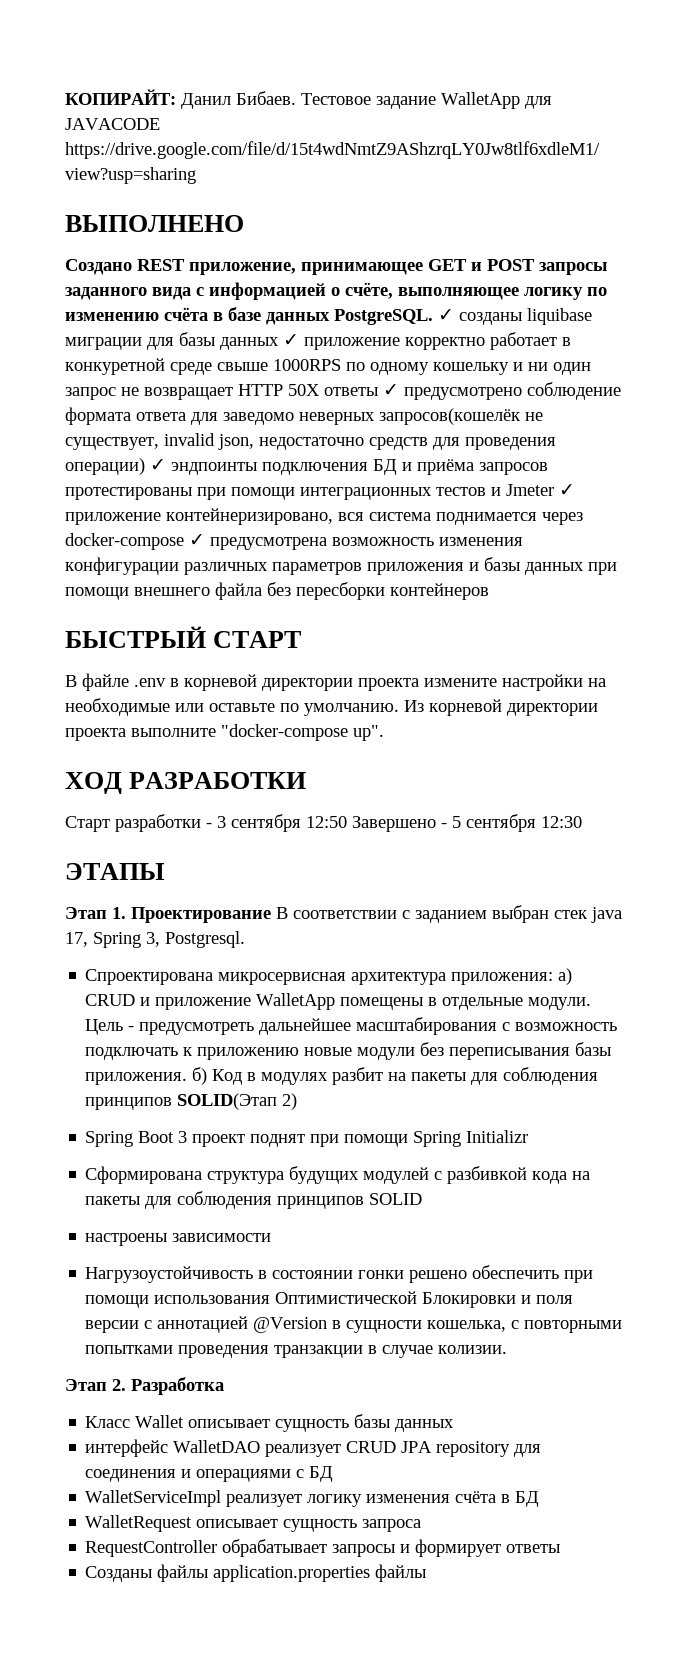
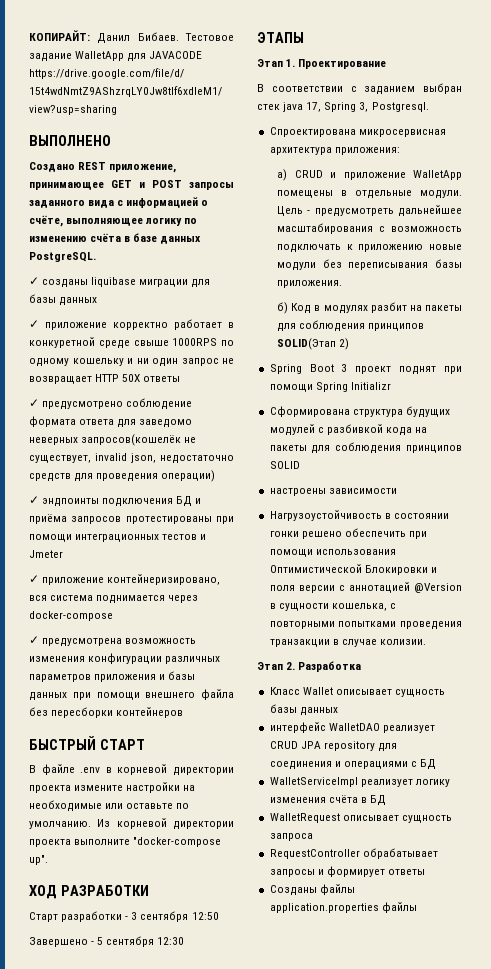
- Создано REST приложение, принимающее GET и POST запросы заданного вида с информацией о счёте, выполняющее логику по изменению счёта в базе данных PostgreSQL. ✓ созданы liquibase миграции для базы данных ✓ приложение корректно работает в конкуретной среде свыше 1000RPS по одному кошельку и ни один запрос не возвращает HTTP 50X ответы ✓ предусмотрено соблюдение формата ответа для заведомо неверных запросов(кошелёк не существует, invalid json, недостаточно средств для проведения операции) ✓ эндпоинты подключения БД и приёма запросов протестированы при помощи интеграционных тестов и Jmeter ✓ приложение контейнеризировано, вся система поднимается через docker-compose ✓ предусмотрена возможность изменения конфигурации различных параметров приложения и базы данных при помощи внешнего файла без пересборки контейнеров
+ Создано REST приложение, принимающее GET и POST запросы заданного вида с информацией о счёте, выполняющее логику по изменению счёта в базе данных PostgreSQL.
+ ✓ созданы liquibase миграции для базы данных
+ ✓ приложение корректно работает в конкуретной среде свыше 1000RPS по одному кошельку и ни один запрос не возвращает HTTP 50X ответы
+ ✓ предусмотрено соблюдение формата ответа для заведомо неверных запросов(кошелёк не существует, invalid json, недостаточно средств для проведения операции)
+ ✓ эндпоинты подключения БД и приёма запросов протестированы при помощи интеграционных тестов и Jmeter
+ ✓ приложение контейнеризировано, вся система поднимается через docker-compose
+ ✓ предусмотрена возможность изменения конфигурации различных параметров приложения и базы данных при помощи внешнего файла без пересборки контейнеров
- Старт разработки - 3 сентября 12:50 Завершено - 5 сентября 12:30
+ Старт разработки - 3 сентября 12:50
+ Завершено - 5 сентября 12:30
- Этап 1. Проектирование В соответствии с заданием выбран стек java 17, Spring 3, Postgresql.
+ Этап 1. Проектирование
+ В соответствии с заданием выбран стек java 17, Spring 3, Postgresql.
- Спроектирована микросервисная архитектура приложения: а) CRUD и приложение WalletApp помещены в отдельные модули.
+ Спроектирована микросервисная архитектура приложения:
+ а) CRUD и приложение WalletApp помещены в отдельные модули.
- Цель - предусмотреть дальнейшее масштабирования с возможность подключать к приложению новые модули без переписывания базы приложения. б) Код в модулях разбит на пакеты для соблюдения принципов SOLID(Этап 2)
+ Цель - предусмотреть дальнейшее масштабирования с возможность подключать к приложению новые модули без переписывания базы приложения.
+ б) Код в модулях разбит на пакеты для соблюдения принципов SOLID(Этап 2)

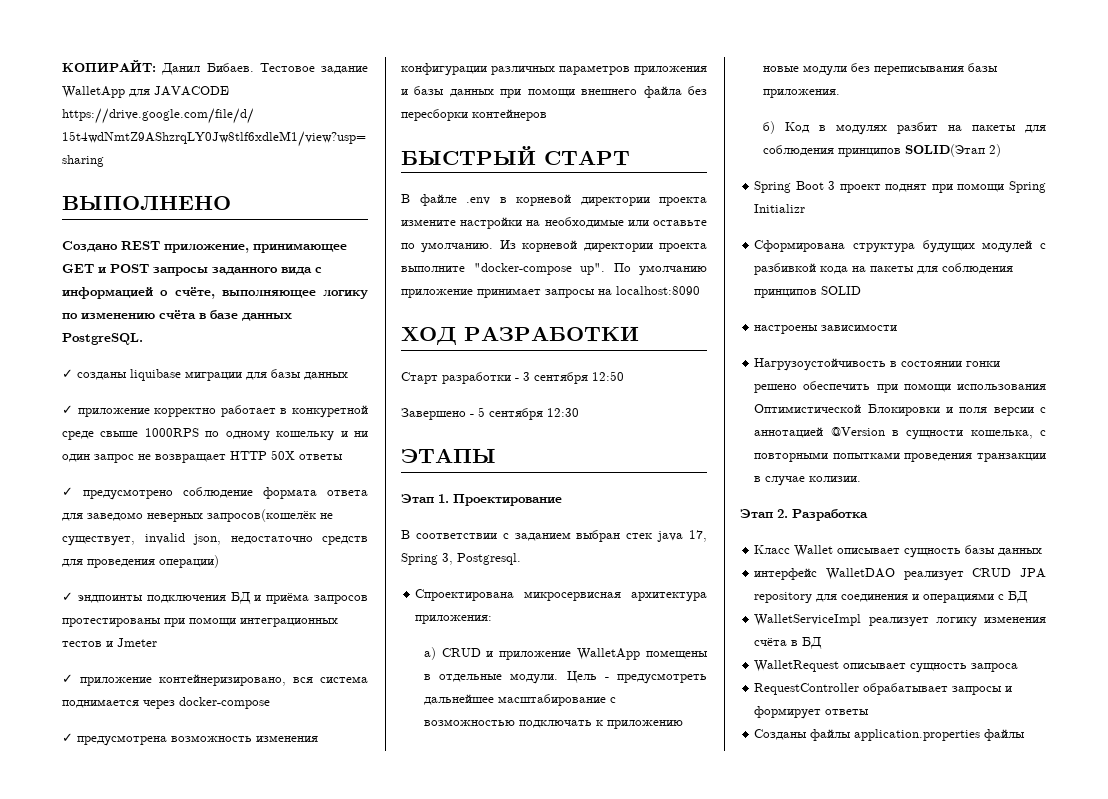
+ По умолчанию приложение принимает запросы на localhost:8090
- Цель - предусмотреть дальнейшее масштабирования с возможность подключать к приложению новые модули без переписывания базы приложения.
+ Цель - предусмотреть дальнейшее масштабирование с возможностью подключать к приложению новые модули без переписывания базы приложения.

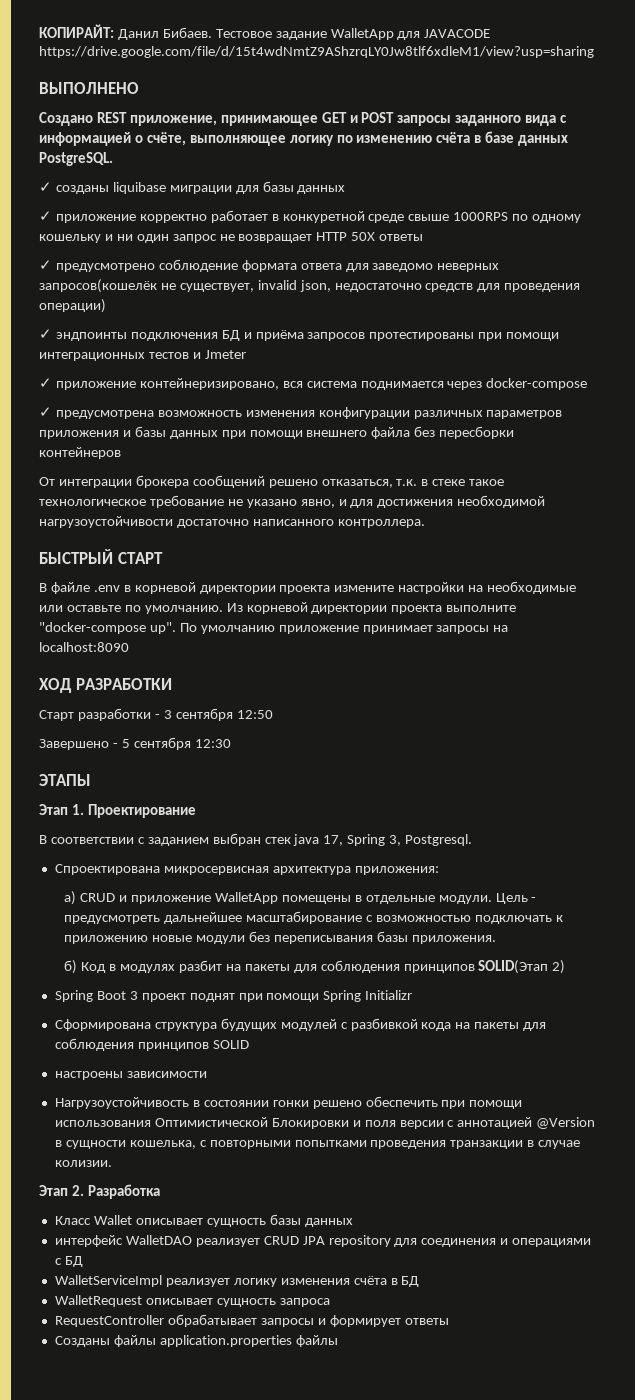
+ От интеграции брокера сообщений решено отказаться, т.к. в стеке такое технологическое требование не указано явно, и для достижения необходимой нагрузоустойчивости достаточно написанного контроллера.

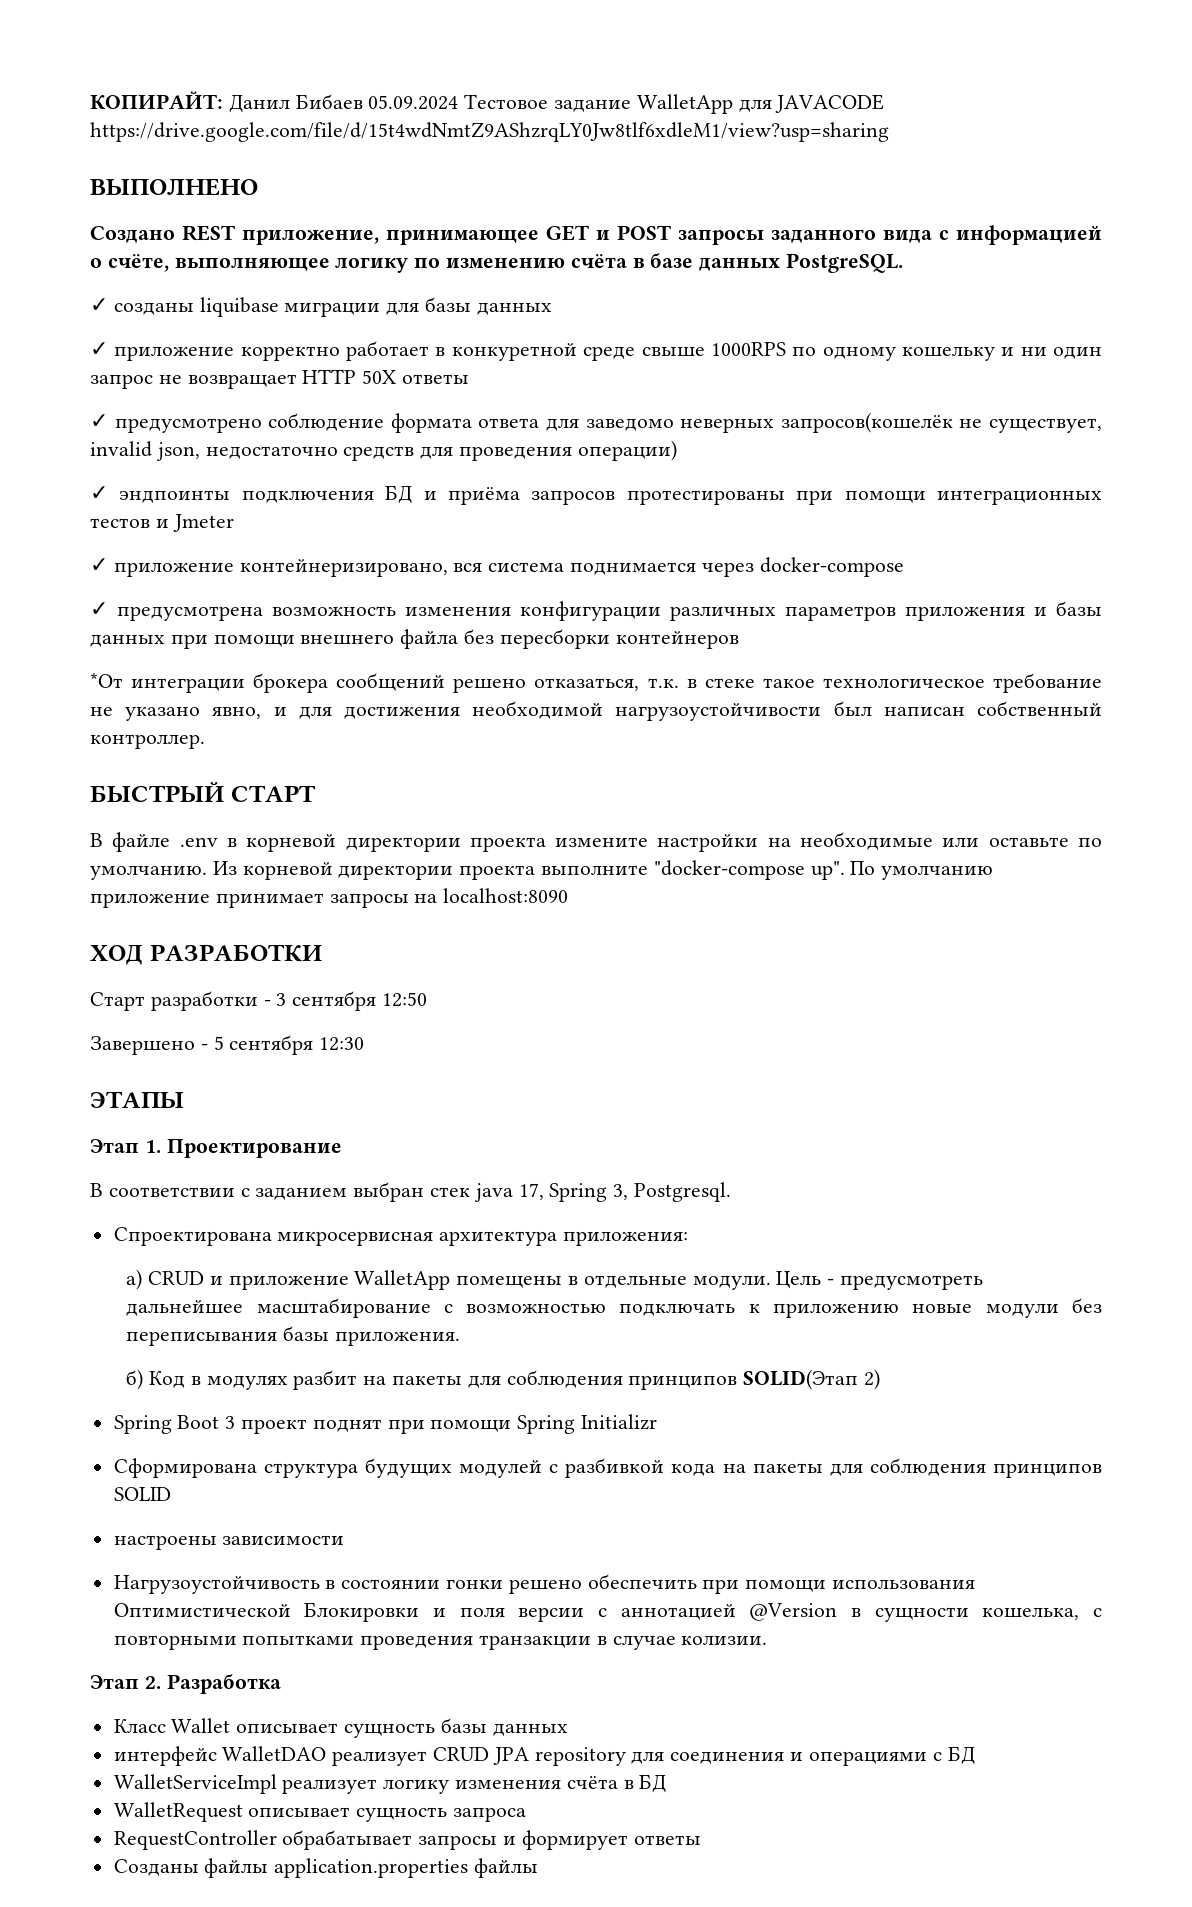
- КОПИРАЙТ: Данил Бибаев. Тестовое задание WalletApp для JAVACODE https://drive.google.com/file/d/15t4wdNmtZ9AShzrqLY0Jw8tlf6xdleM1/view?usp=sharing
+ КОПИРАЙТ: Данил Бибаев 05.09.2024 Тестовое задание WalletApp для JAVACODE https://drive.google.com/file/d/15t4wdNmtZ9AShzrqLY0Jw8tlf6xdleM1/view?usp=sharing
- От интеграции брокера сообщений решено отказаться, т.к. в стеке такое технологическое требование не указано явно, и для достижения необходимой нагрузоустойчивости достаточно написанного контроллера.
+ *От интеграции брокера сообщений решено отказаться, т.к. в стеке такое технологическое требование не указано явно, и для достижения необходимой нагрузоустойчивости был написан собственный контроллер.

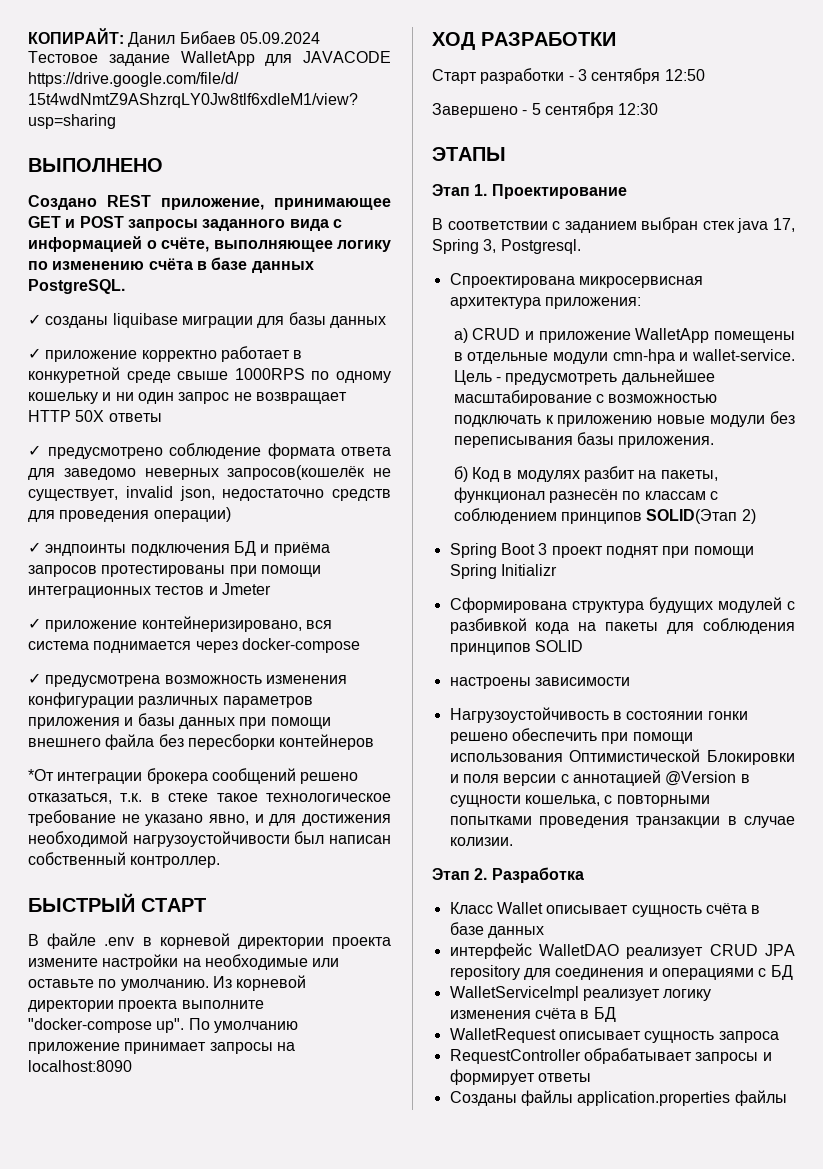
- а) CRUD и приложение WalletApp помещены в отдельные модули.
+ а) CRUD и приложение WalletApp помещены в отдельные модули cmn-hpa и wallet-service.
- б) Код в модулях разбит на пакеты для соблюдения принципов SOLID(Этап 2)
+ б) Код в модулях разбит на пакеты, функционал разнесён по классам с соблюдением принципов SOLID(Этап 2)
- Класс Wallet описывает сущность базы данных
+ Класс Wallet описывает сущность счёта в базе данных

